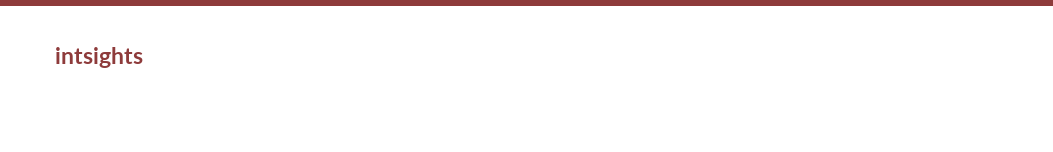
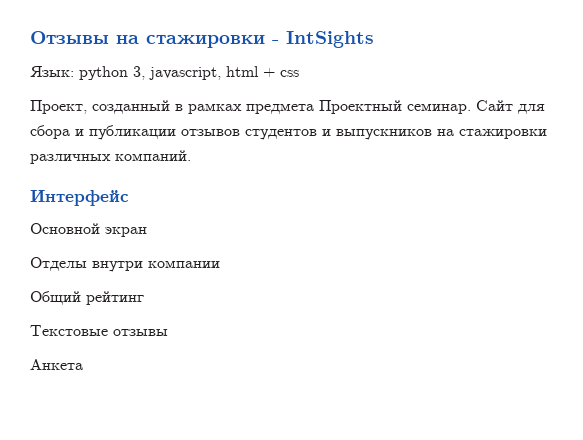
- intsights
+ Отзывы на стажировки - IntSights
+ Язык: python 3, javascript, html + css
+ Проект, созданный в рамках предмета Проектный семинар. Сайт для сбора и публикации отзывов студентов и выпускников на стажировки различных компаний.
+ Интерфейс
+ Основной экран
+ Отделы внутри компании
+ Общий рейтинг
+ Текстовые отзывы
+ Анкета

